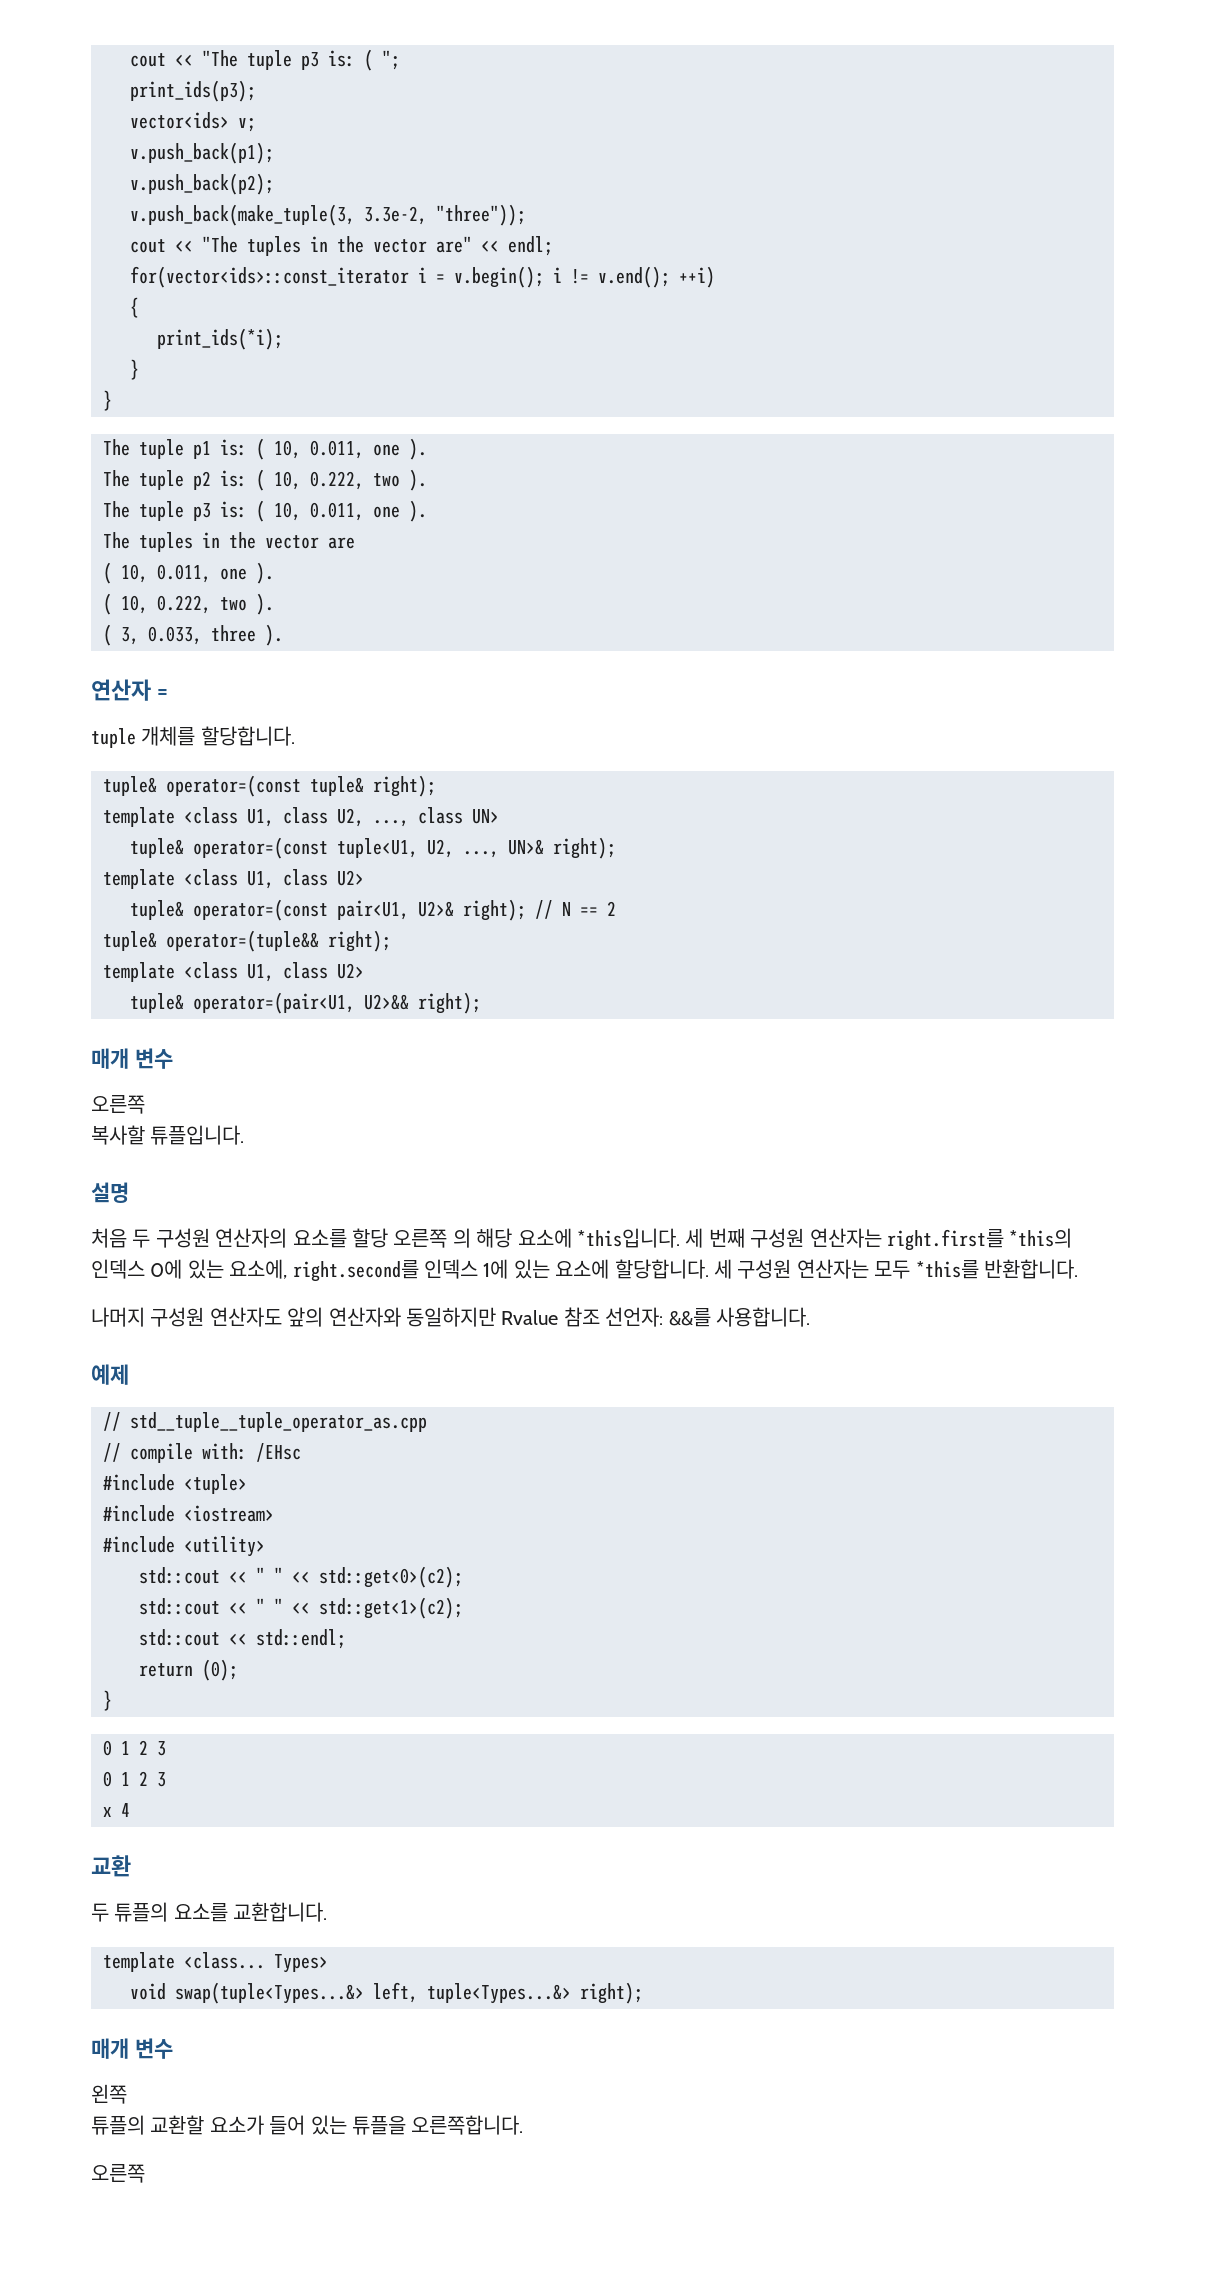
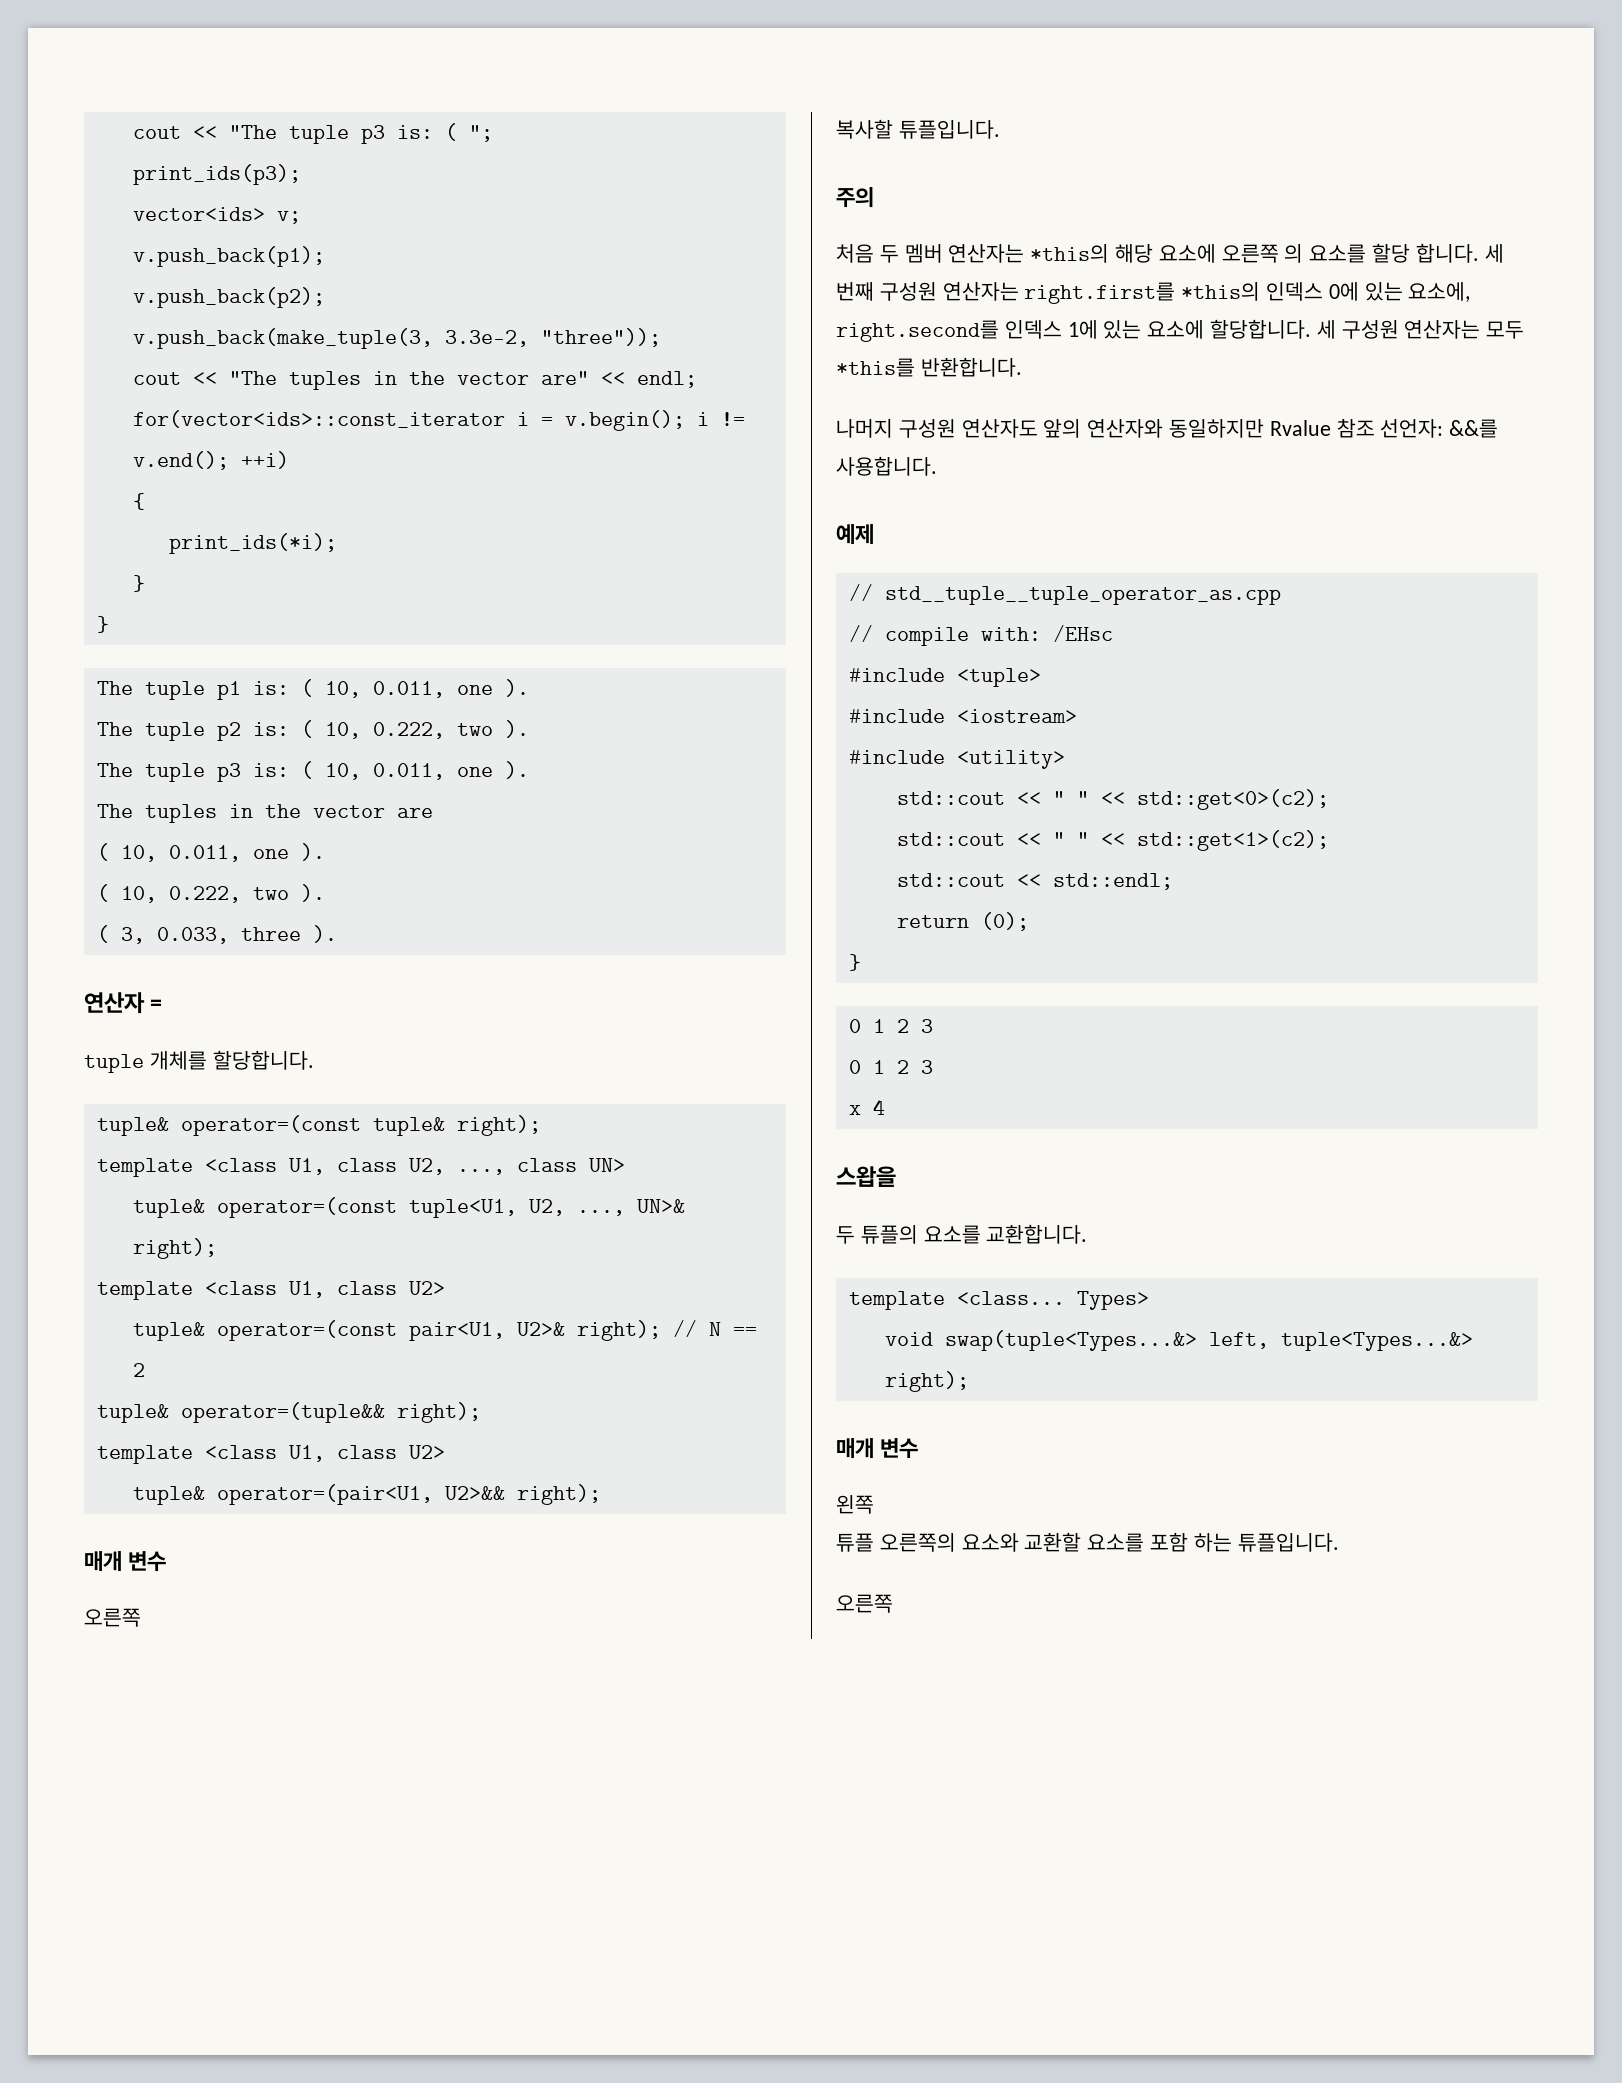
- 설명
+ 주의
- 처음 두 구성원 연산자의 요소를 할당 오른쪽 의 해당 요소에 *this입니다.
+ 처음 두 멤버 연산자는 *this의 해당 요소에 오른쪽 의 요소를 할당 합니다.
- 교환
+ 스왑을
- 튜플의 교환할 요소가 들어 있는 튜플을 오른쪽합니다.
+ 튜플 오른쪽의 요소와 교환할 요소를 포함 하는 튜플입니다.

